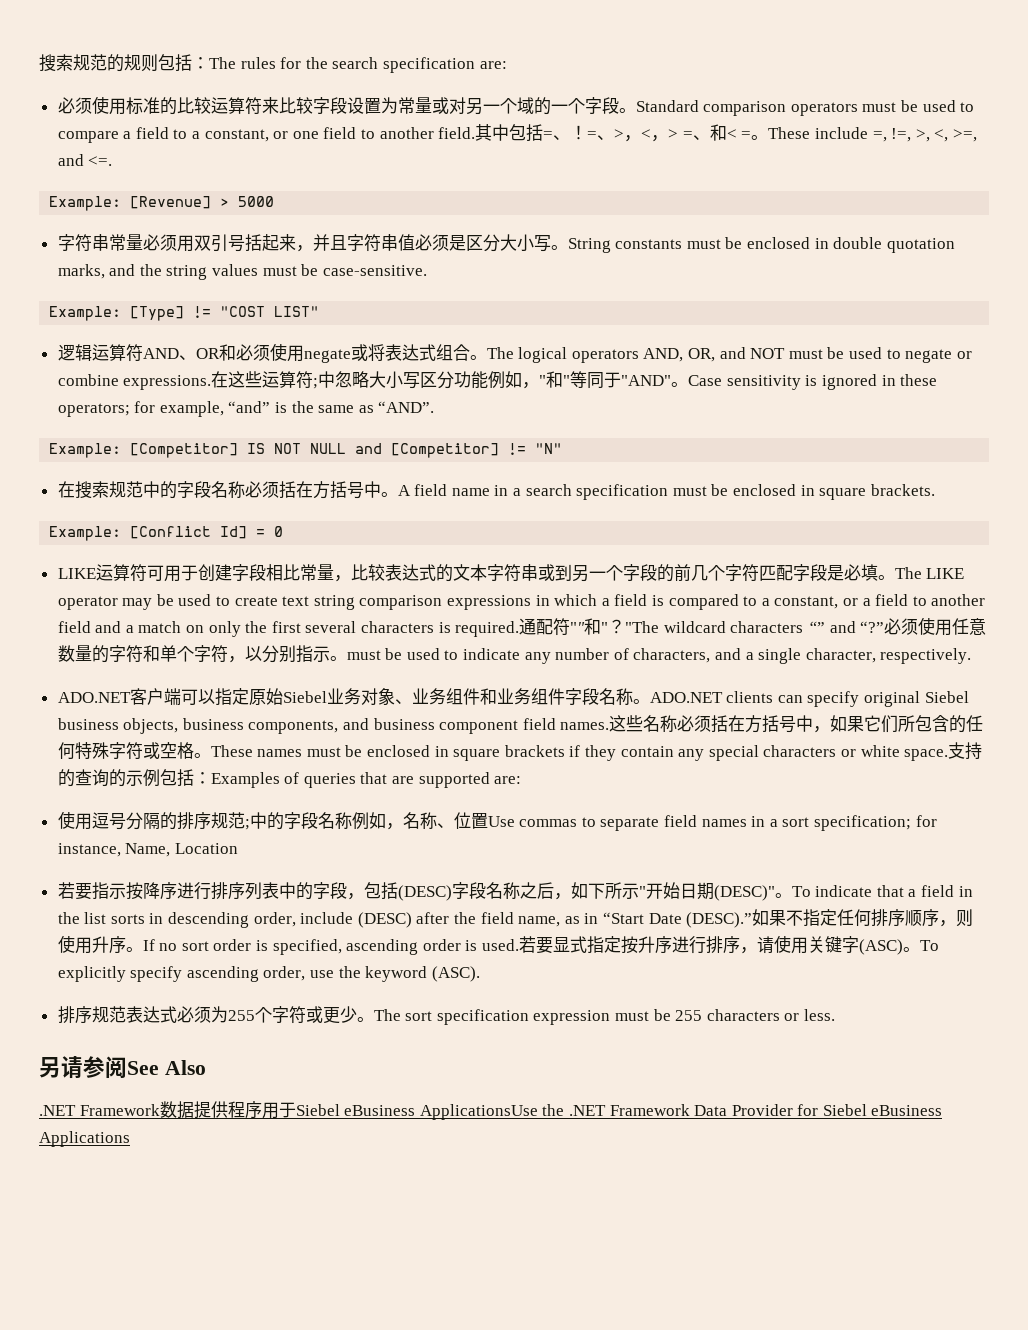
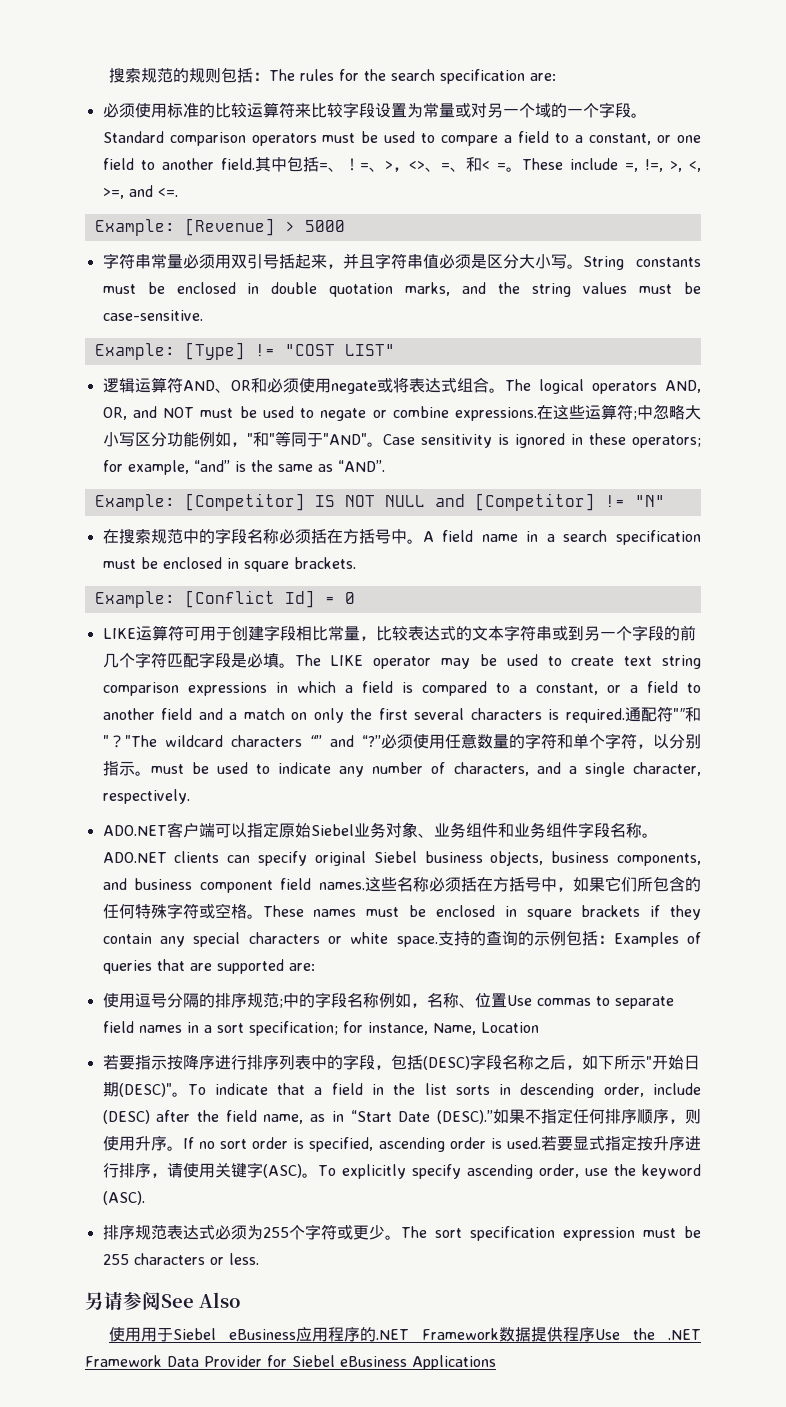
- =、>，<，> =、和< =。
+ =、>，<>、=、和< =。
- .NET Framework数据提供程序用于Siebel eBusiness ApplicationsUse the .NET Framework Data Provider for Siebel eBusiness Applications
+ 使用用于Siebel eBusiness应用程序的.NET Framework数据提供程序Use the .NET Framework Data Provider for Siebel eBusiness Applications

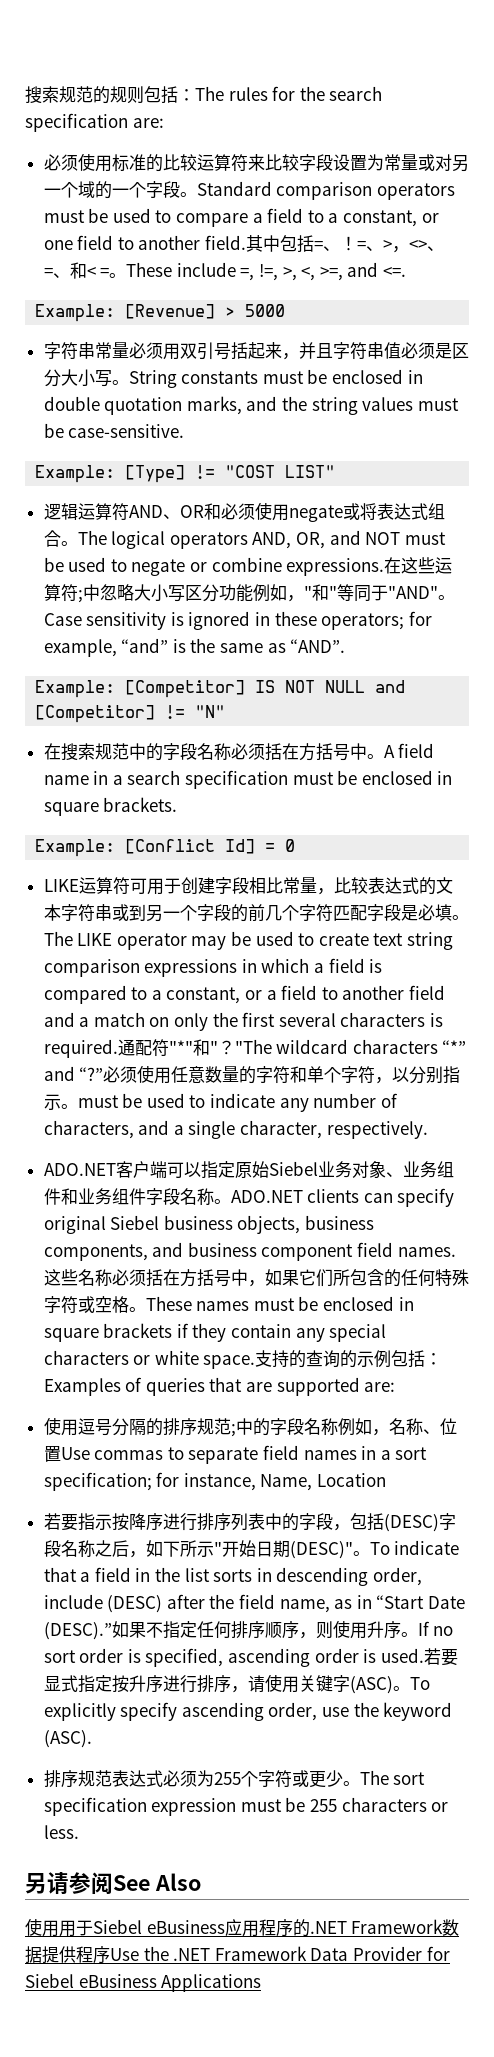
- 通配符""和"？
+ 通配符"*"和"？
- "The wildcard characters “” and “?”
+ "The wildcard characters “*” and “?”

